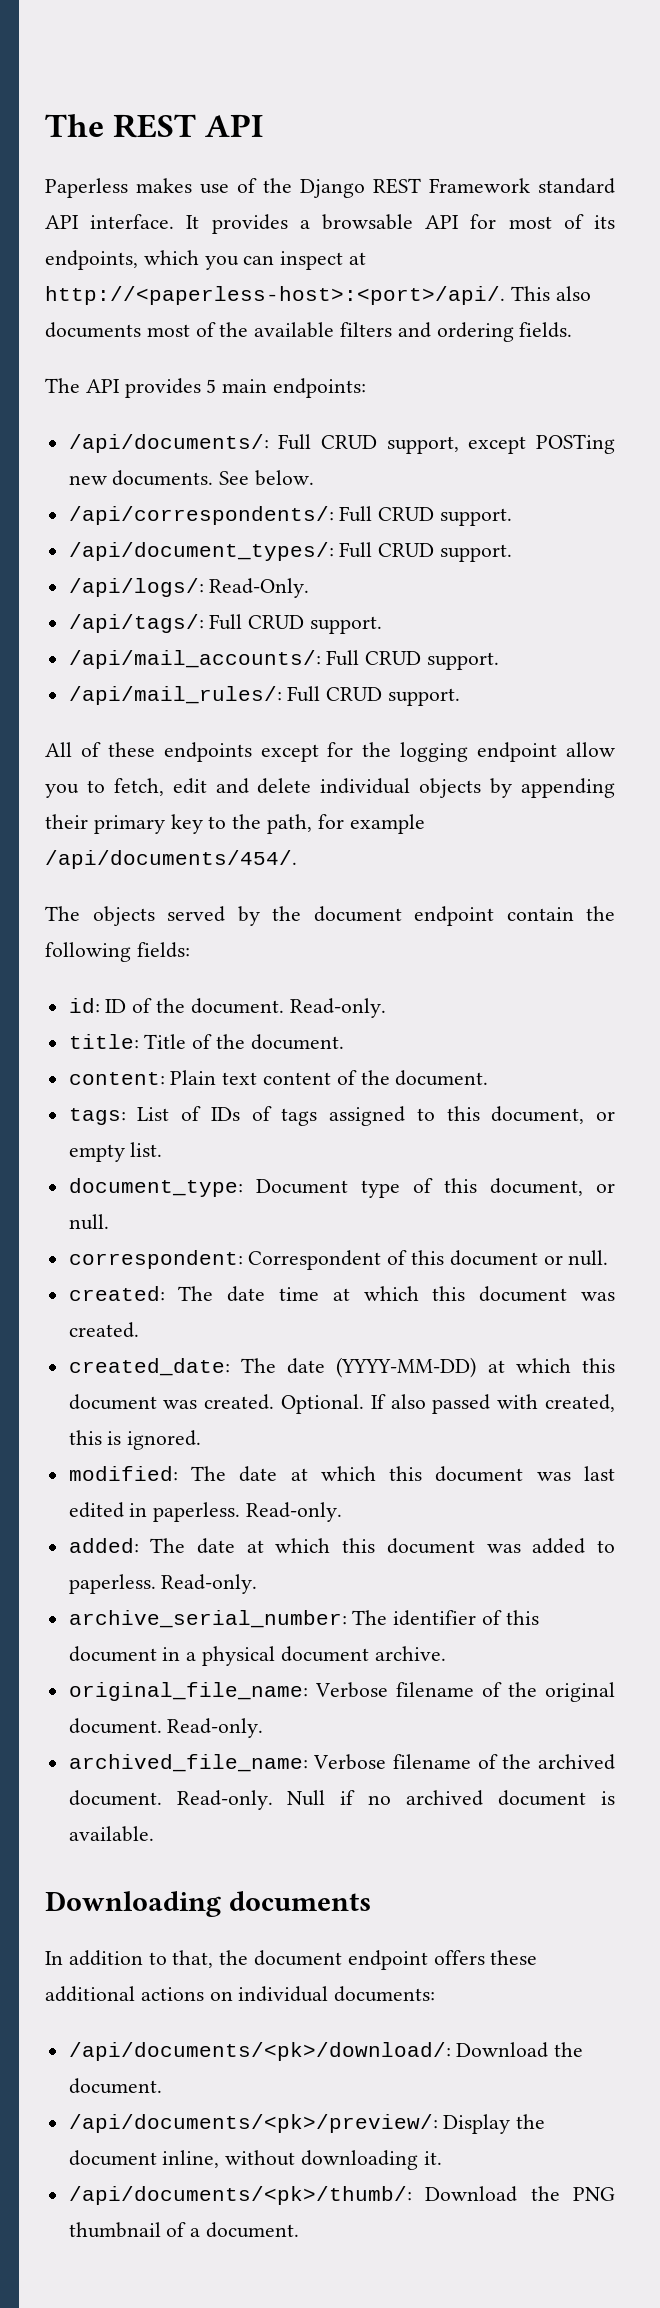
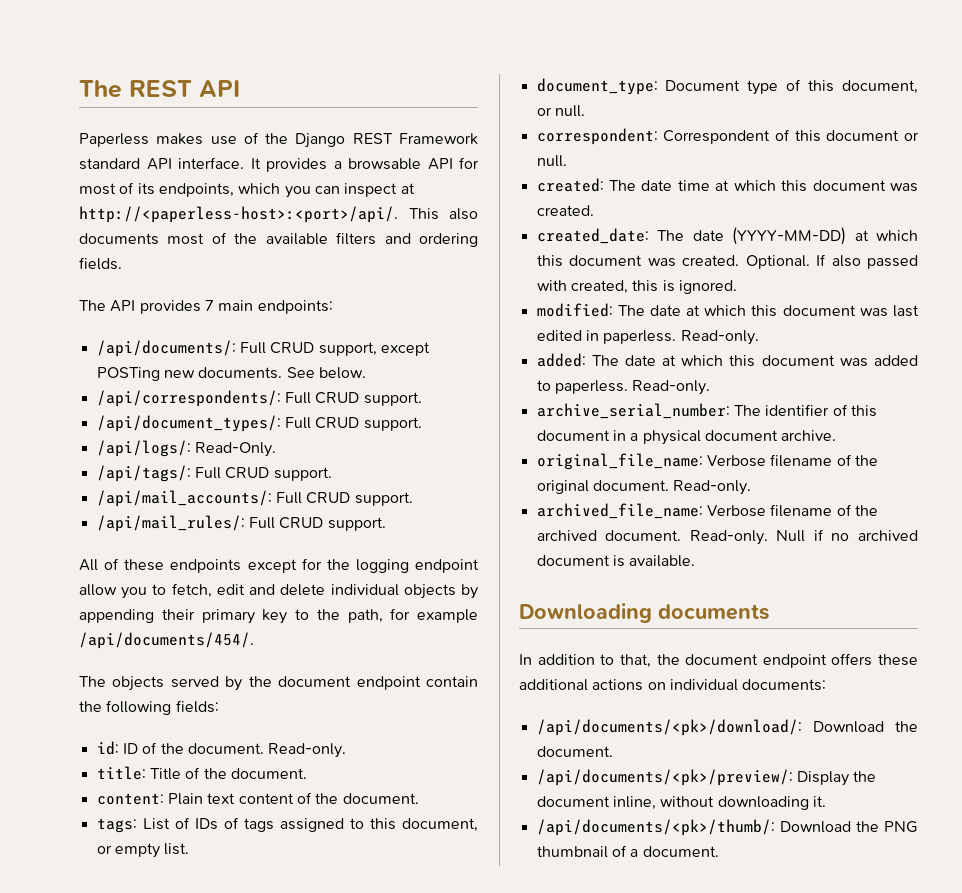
- The API provides 5 main endpoints:
+ The API provides 7 main endpoints:

